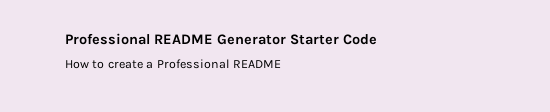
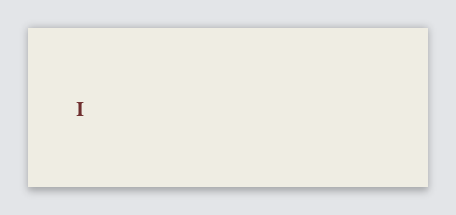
- Professional README Generator Starter Code
- How to create a Professional README
+ I

